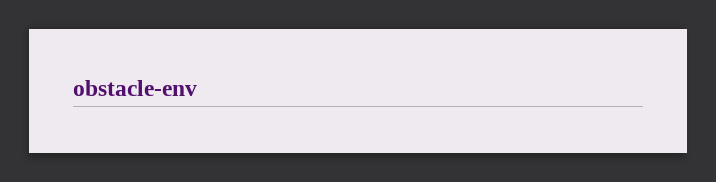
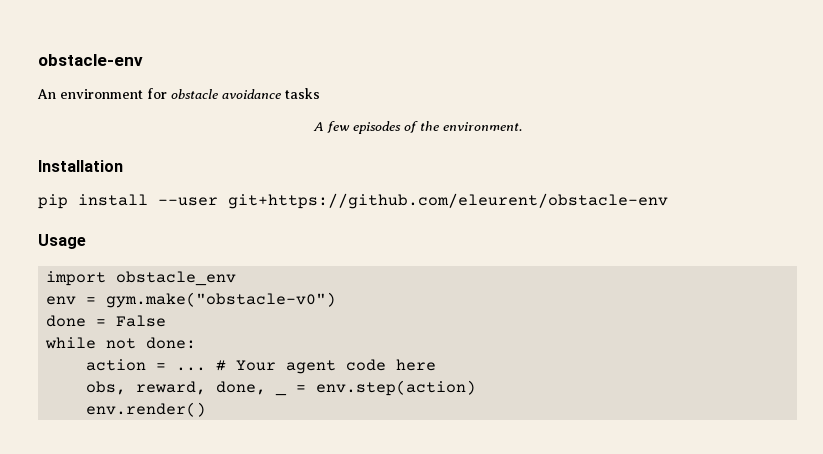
+ An environment for obstacle avoidance tasks
+ A few episodes of the environment.
+ Installation
+ pip install --user git+https://github.com/eleurent/obstacle-env
+ Usage
+ import obstacle_env
+ env = gym.make("obstacle-v0")
+ done = False
+ while not done:
+ action = ... # Your agent code here
+ obs, reward, done, _ = env.step(action)
+ env.render()

